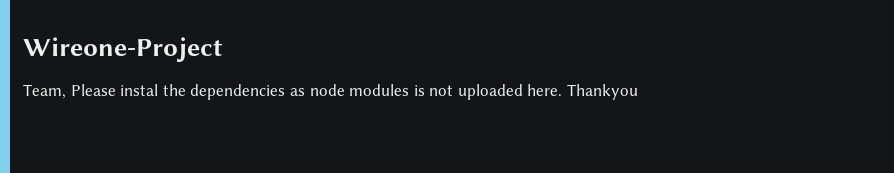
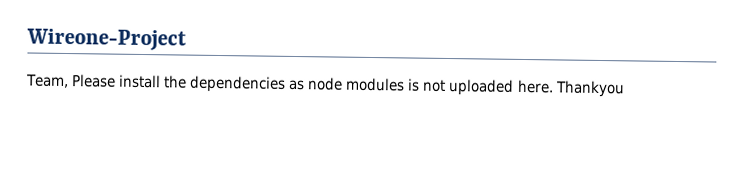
- Team, Please instal the dependencies as node modules is not uploaded here.
+ Team, Please install the dependencies as node modules is not uploaded here.

